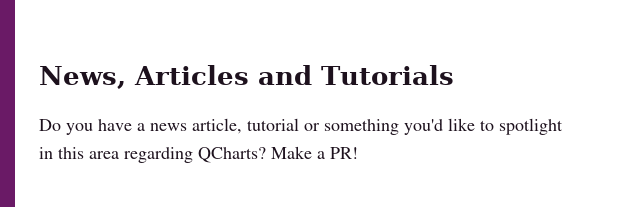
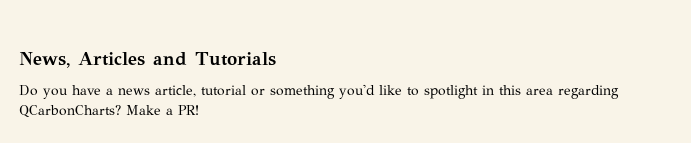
- Do you have a news article, tutorial or something you'd like to spotlight in this area regarding QCharts?
+ Do you have a news article, tutorial or something you'd like to spotlight in this area regarding QCarbonCharts?

